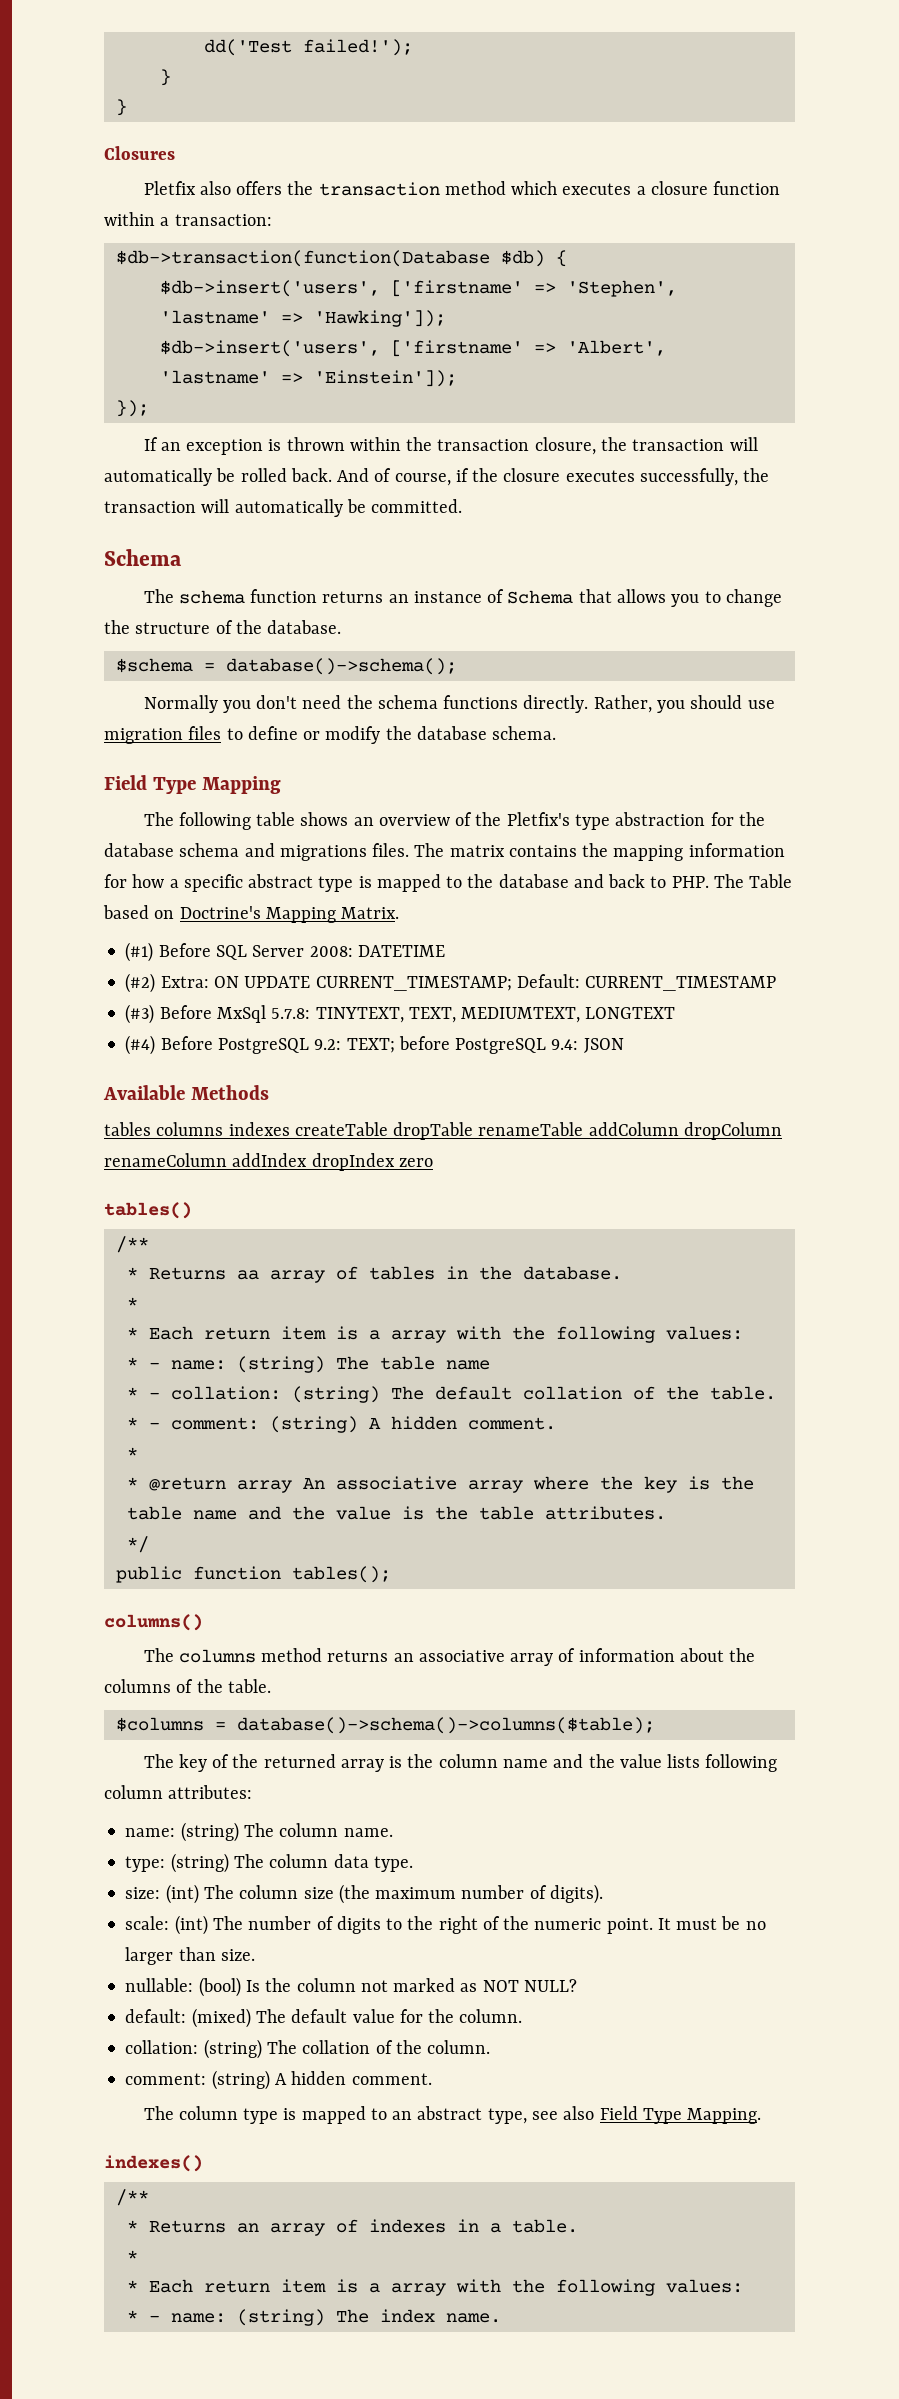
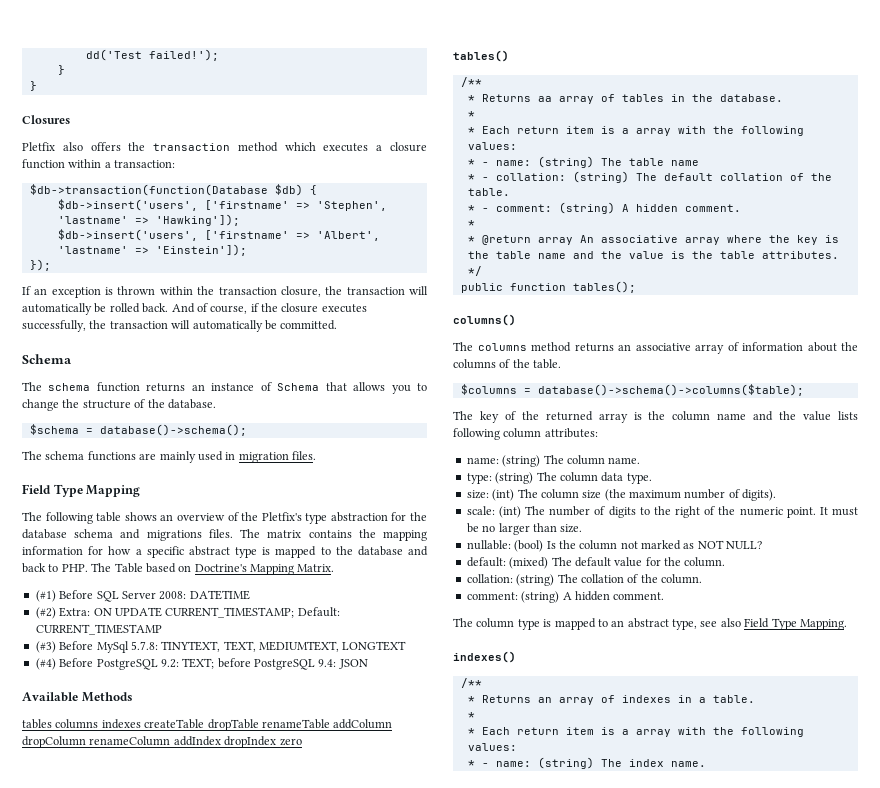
- Normally you don't need the schema functions directly. Rather, you should use migration files to define or modify the database schema.
+ The schema functions are mainly used in migration files.
- (#3) Before MxSql 5.7.8: TINYTEXT, TEXT, MEDIUMTEXT, LONGTEXT
+ (#3) Before MySql 5.7.8: TINYTEXT, TEXT, MEDIUMTEXT, LONGTEXT

